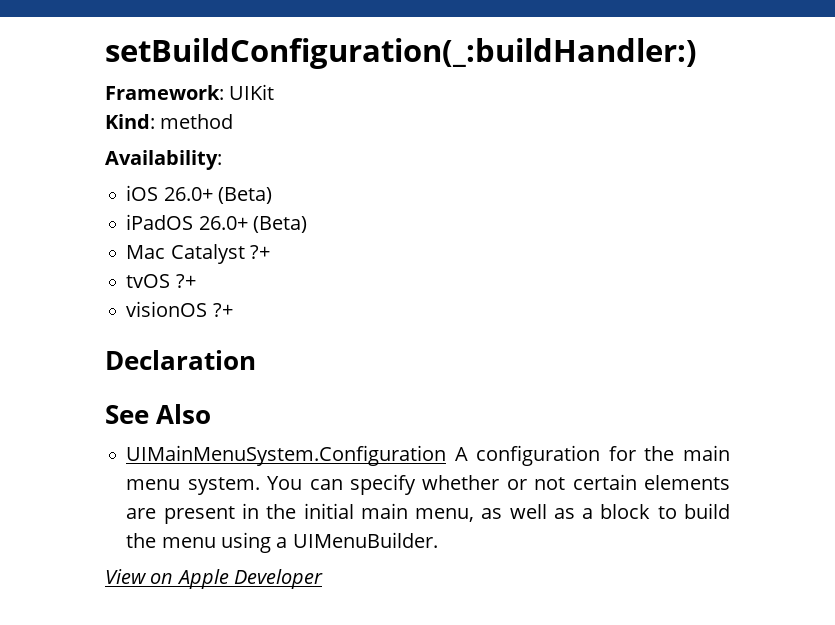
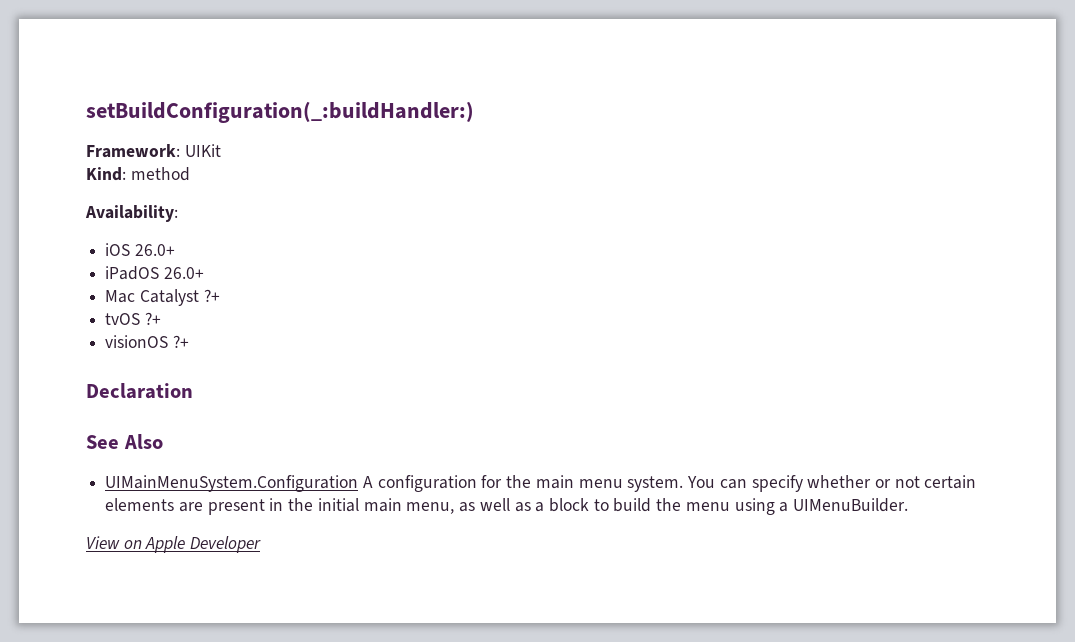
- iOS 26.0+ (Beta)
+ iOS 26.0+
- iPadOS 26.0+ (Beta)
+ iPadOS 26.0+

